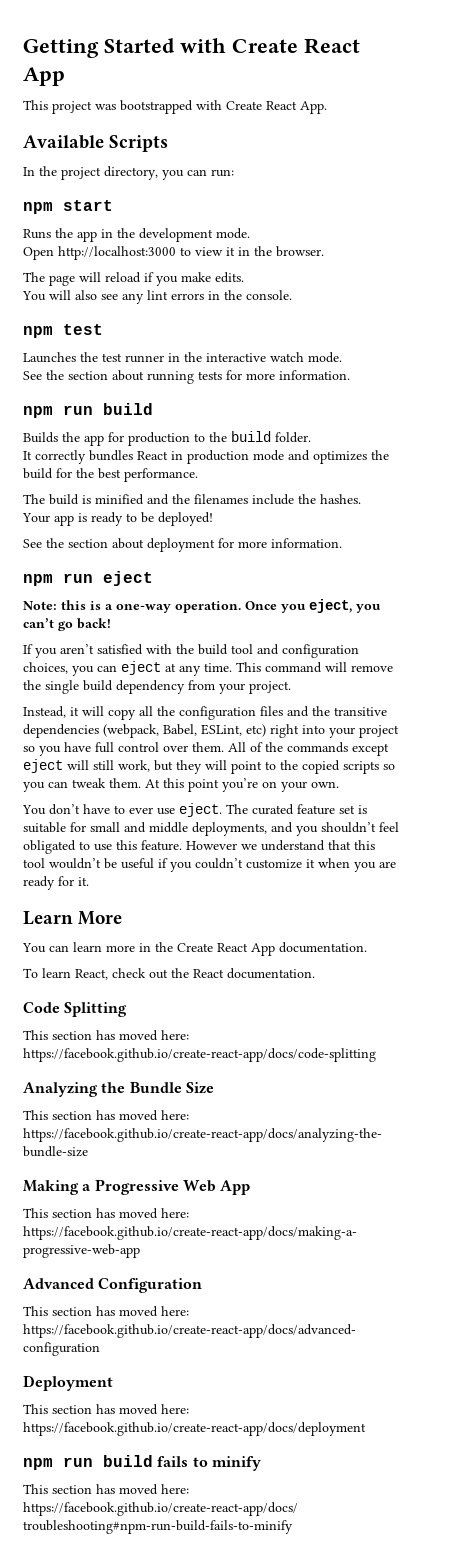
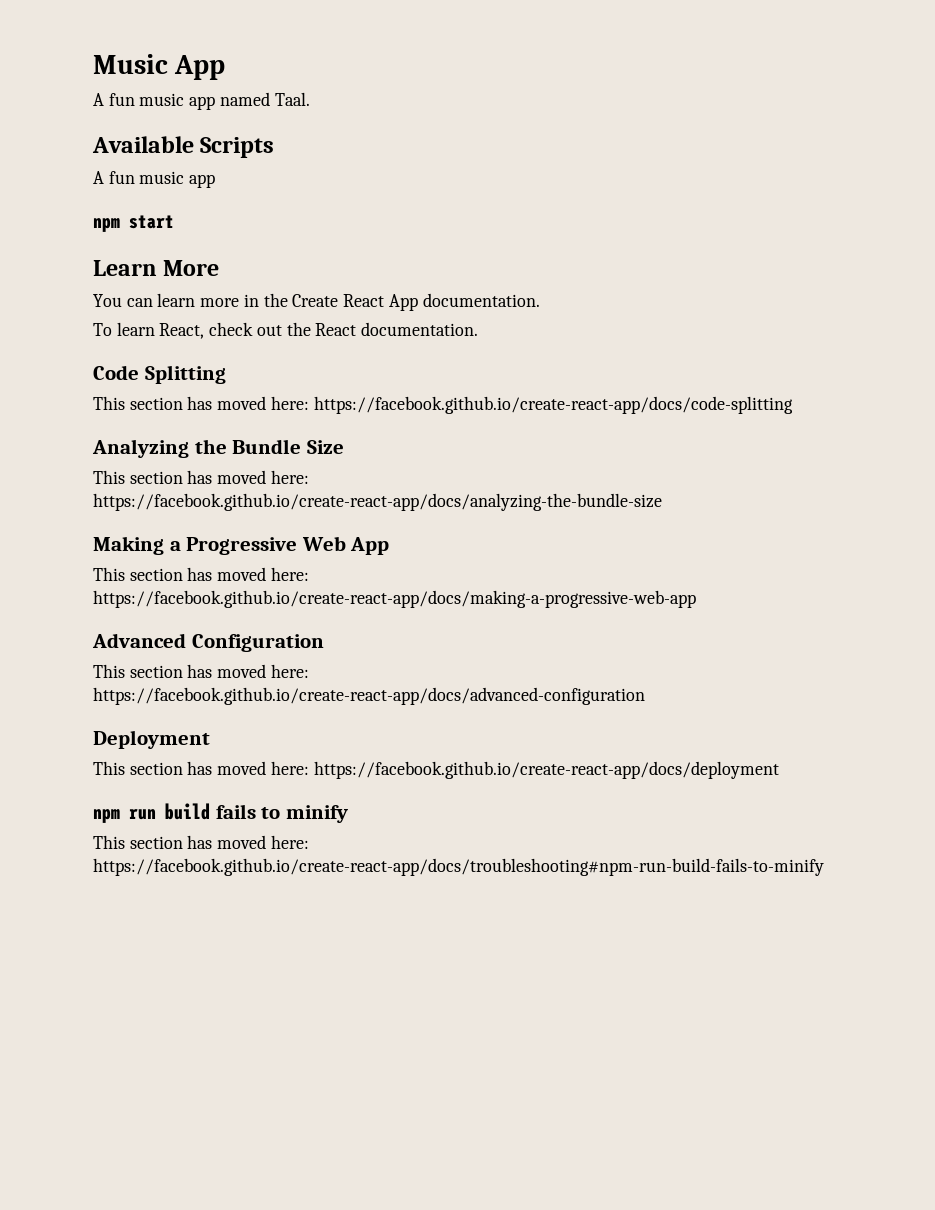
- Getting Started with Create React App
- This project was bootstrapped with Create React App.
+ Music App
+ A fun music app named Taal.
  Available Scripts
- In the project directory, you can run:
+ A fun music app
  npm start
- Runs the app in the development mode.
- Open http://localhost:3000 to view it in the browser.
- The page will reload if you make edits.
- You will also see any lint errors in the console.
- npm test
- Launches the test runner in the interactive watch mode.
- See the section about running tests for more information.
- npm run build
- Builds the app for production to the build folder.
- It correctly bundles React in production mode and optimizes the build for the best performance.
- The build is minified and the filenames include the hashes.
- Your app is ready to be deployed!
- See the section about deployment for more information.
- npm run eject
- Note: this is a one-way operation. Once you eject, you can’t go back!
- If you aren’t satisfied with the build tool and configuration choices, you can eject at any time. This command will remove the single build dependency from your project.
- Instead, it will copy all the configuration files and the transitive dependencies (webpack, Babel, ESLint, etc) right into your project so you have full control over them. All of the commands except eject will still work, but they will point to the copied scripts so you can tweak them. At this point you’re on your own.
- You don’t have to ever use eject. The curated feature set is suitable for small and middle deployments, and you shouldn’t feel obligated to use this feature. However we understand that this tool wouldn’t be useful if you couldn’t customize it when you are ready for it.

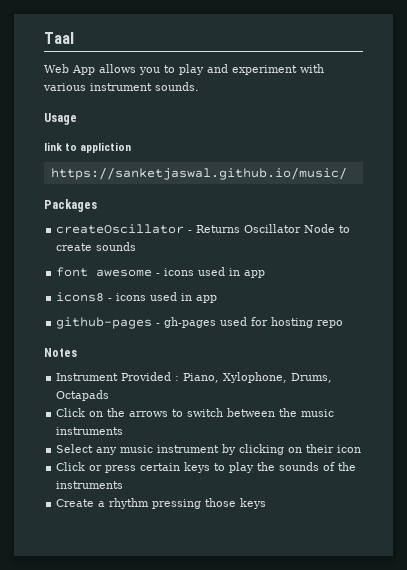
- Music App
- A fun music app named Taal.
- Available Scripts
- A fun music app
- npm start
- Learn More
- You can learn more in the Create React App documentation.
- To learn React, check out the React documentation.
- Code Splitting
- This section has moved here: https://facebook.github.io/create-react-app/docs/code-splitting
- Analyzing the Bundle Size
- This section has moved here: https://facebook.github.io/create-react-app/docs/analyzing-the-bundle-size
- Making a Progressive Web App
- This section has moved here: https://facebook.github.io/create-react-app/docs/making-a-progressive-web-app
- Advanced Configuration
- This section has moved here: https://facebook.github.io/create-react-app/docs/advanced-configuration
- Deployment
- This section has moved here: https://facebook.github.io/create-react-app/docs/deployment
- npm run build fails to minify
- This section has moved here: https://facebook.github.io/create-react-app/docs/troubleshooting#npm-run-build-fails-to-minify
+ Taal
+ Web App allows you to play and experiment with various instrument sounds.
+ Usage
+ link to appliction
+ https://sanketjaswal.github.io/music/
+ Packages
+ createOscillator - Returns Oscillator Node to create sounds
+ font awesome - icons used in app
+ icons8 - icons used in app
+ github-pages - gh-pages used for hosting repo
+ Notes
+ Instrument Provided : Piano, Xylophone, Drums, Octapads
+ Click on the arrows to switch between the music instruments
+ Select any music instrument by clicking on their icon
+ Click or press certain keys to play the sounds of the instruments
+ Create a rhythm pressing those keys

